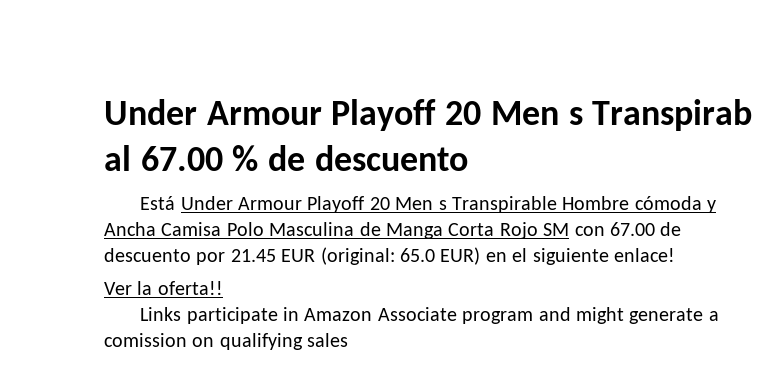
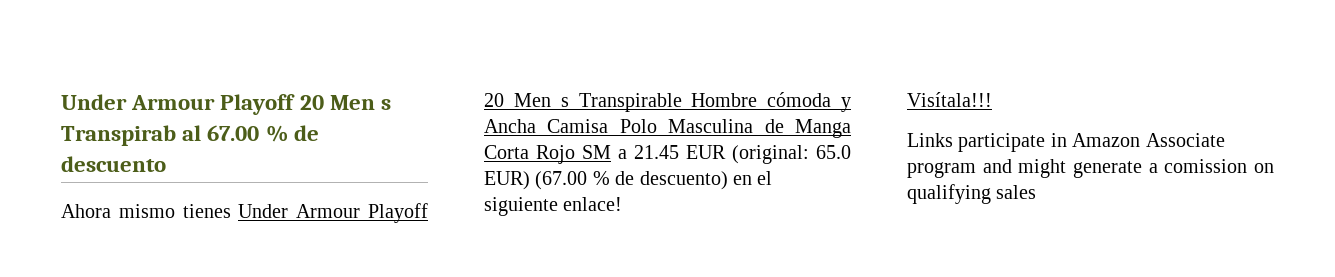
- Está Under Armour Playoff 20 Men s Transpirable Hombre cómoda y Ancha Camisa Polo Masculina de Manga Corta Rojo SM con 67.00 de descuento por 21.45 EUR (original: 65.0 EUR) en el siguiente enlace!
+ Ahora mismo tienes Under Armour Playoff 20 Men s Transpirable Hombre cómoda y Ancha Camisa Polo Masculina de Manga Corta Rojo SM a 21.45 EUR (original: 65.0 EUR) (67.00 % de descuento) en el siguiente enlace!
- Ver la oferta!!
+ Visítala!!!

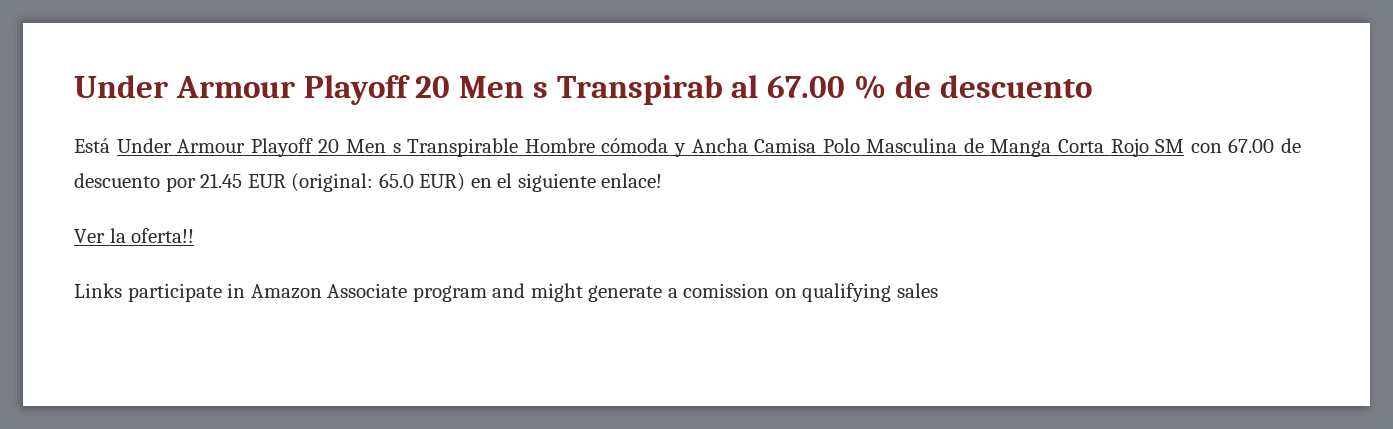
- Ahora mismo tienes Under Armour Playoff 20 Men s Transpirable Hombre cómoda y Ancha Camisa Polo Masculina de Manga Corta Rojo SM a 21.45 EUR (original: 65.0 EUR) (67.00 % de descuento) en el siguiente enlace!
+ Está Under Armour Playoff 20 Men s Transpirable Hombre cómoda y Ancha Camisa Polo Masculina de Manga Corta Rojo SM con 67.00 de descuento por 21.45 EUR (original: 65.0 EUR) en el siguiente enlace!
- Visítala!!!
+ Ver la oferta!!

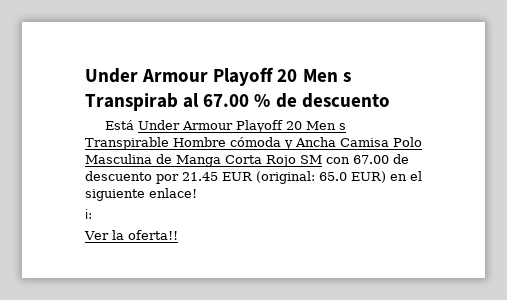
+ ℹ:
- Links participate in Amazon Associate program and might generate a comission on qualifying sales

